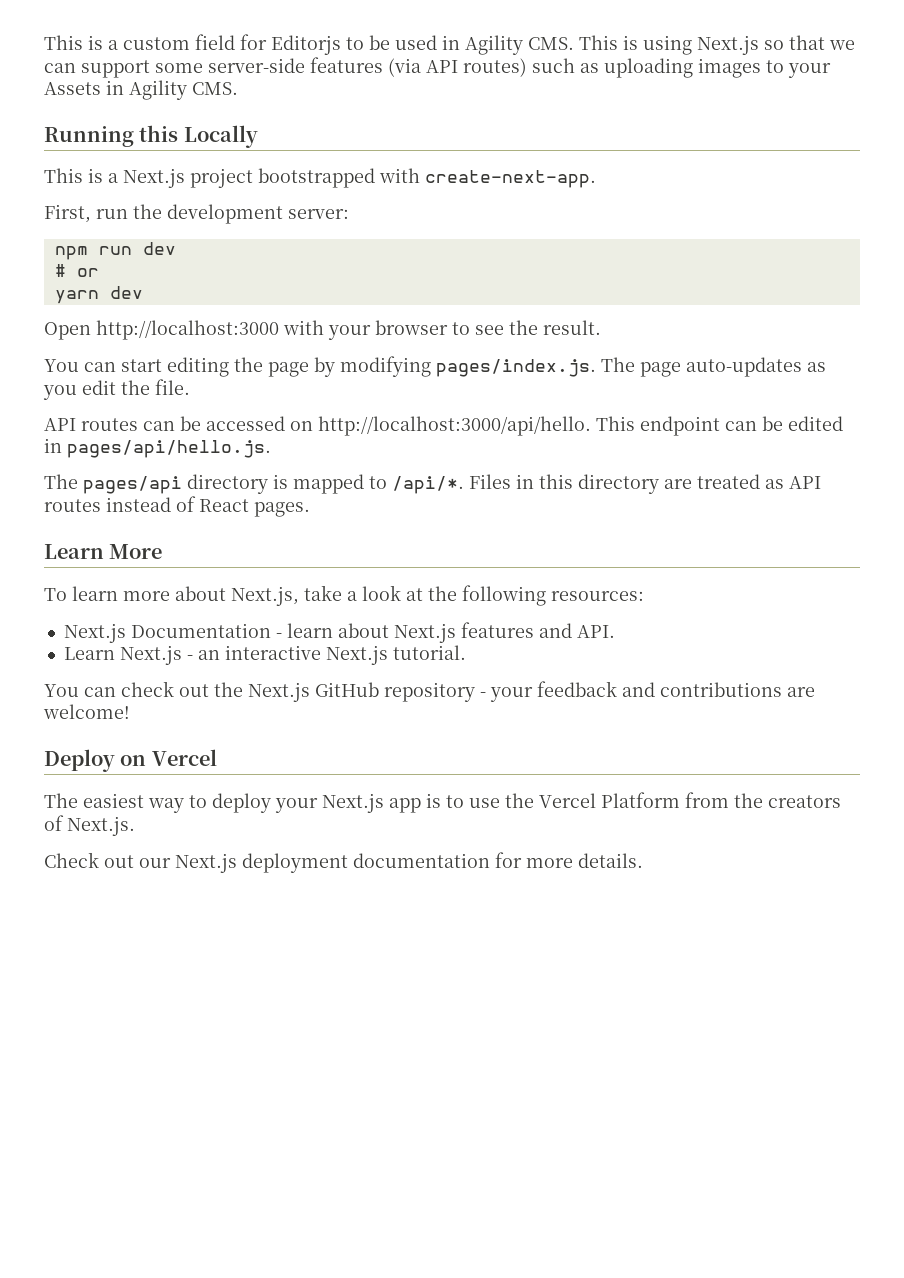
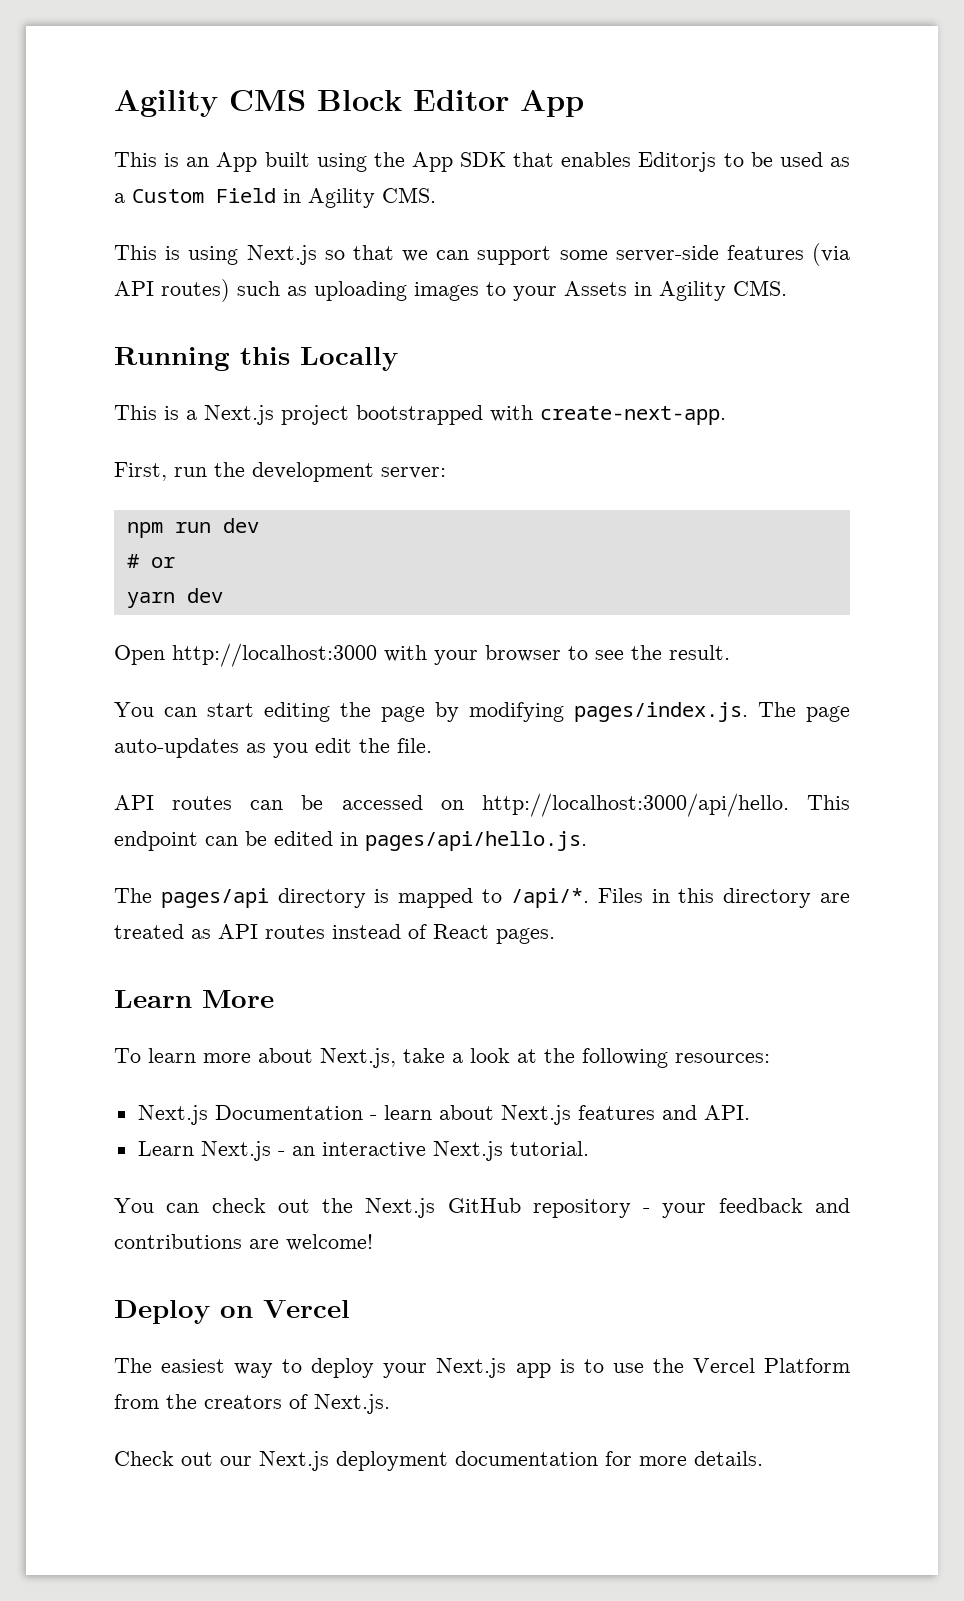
- This is a custom field for Editorjs to be used in Agility CMS. This is using Next.js so that we can support some server-side features (via API routes) such as uploading images to your Assets in Agility CMS.
+ Agility CMS Block Editor App
+ This is an App built using the App SDK that enables Editorjs to be used as a Custom Field in Agility CMS.
+ This is using Next.js so that we can support some server-side features (via API routes) such as uploading images to your Assets in Agility CMS.

